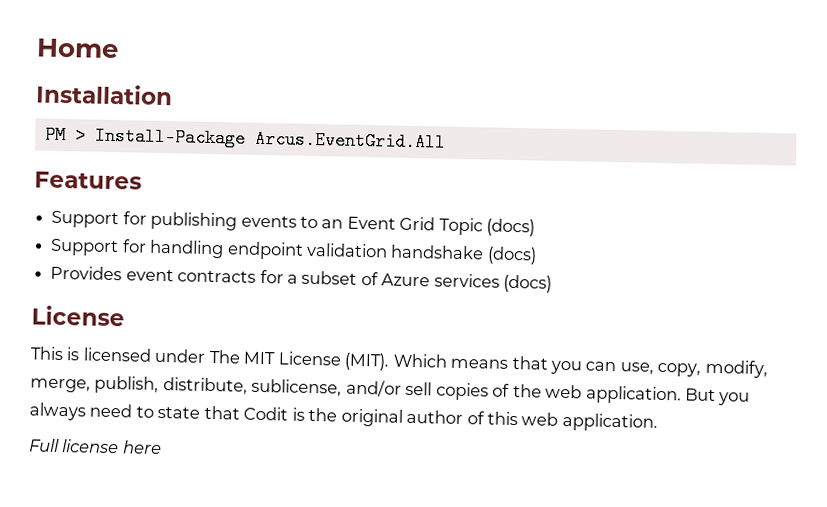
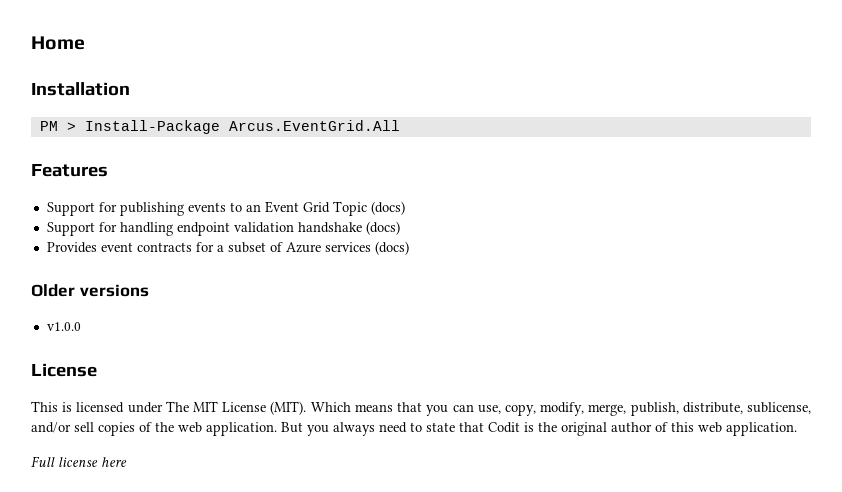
+ Older versions
+ v1.0.0

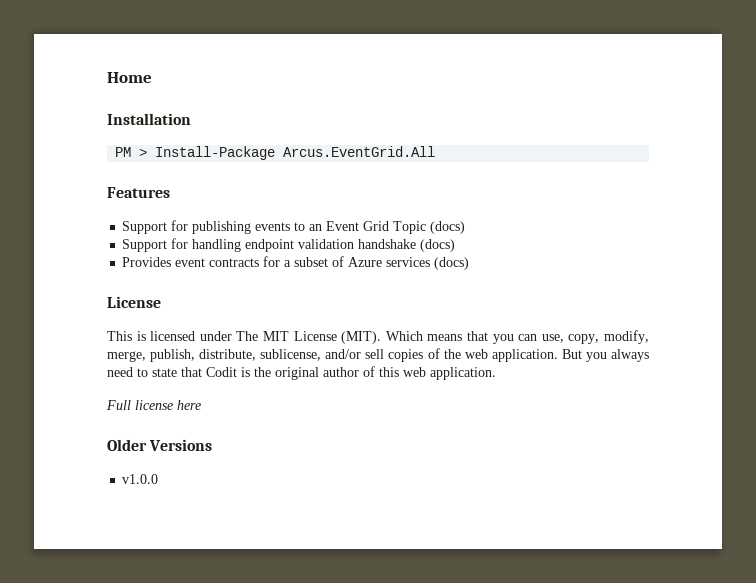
- Older versions
- v1.0.0
+ Older Versions
+ v1.0.0

